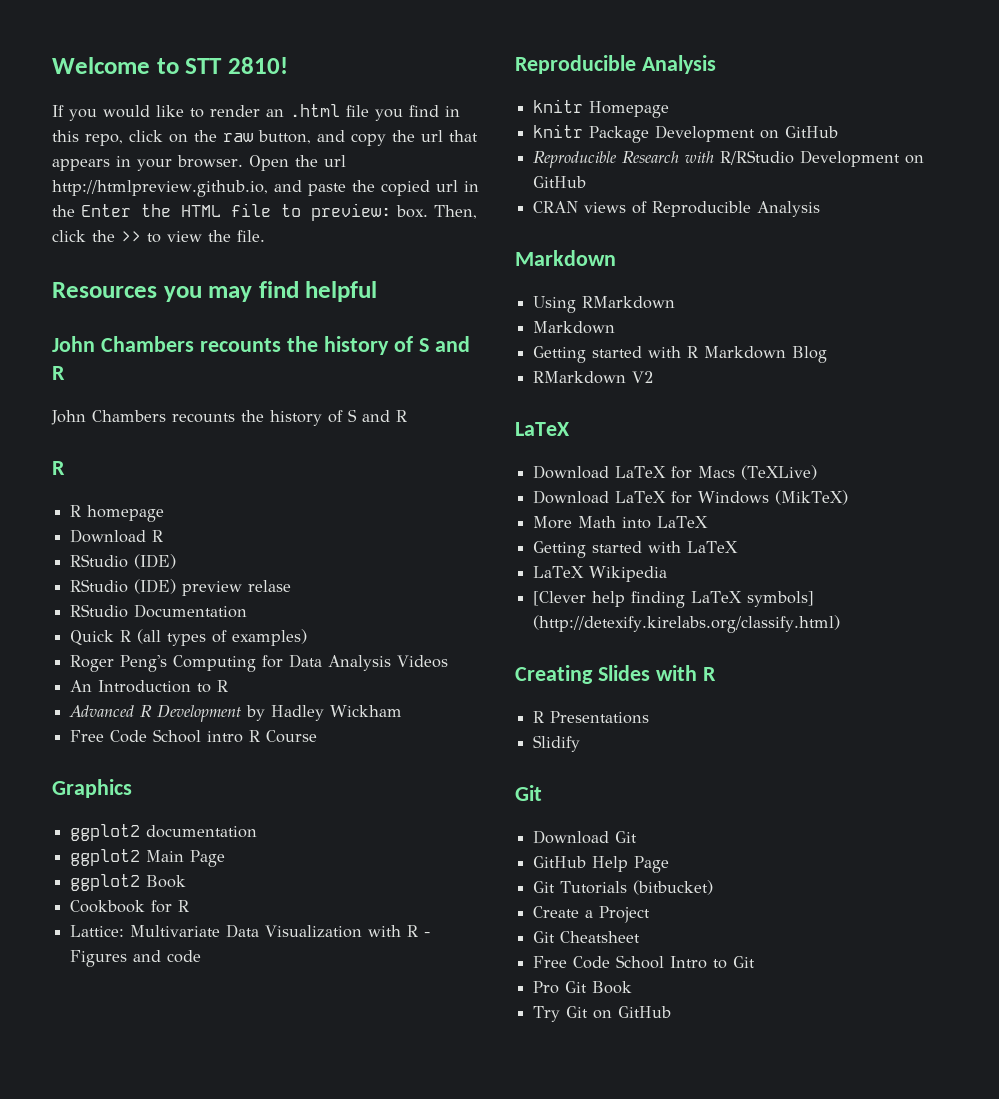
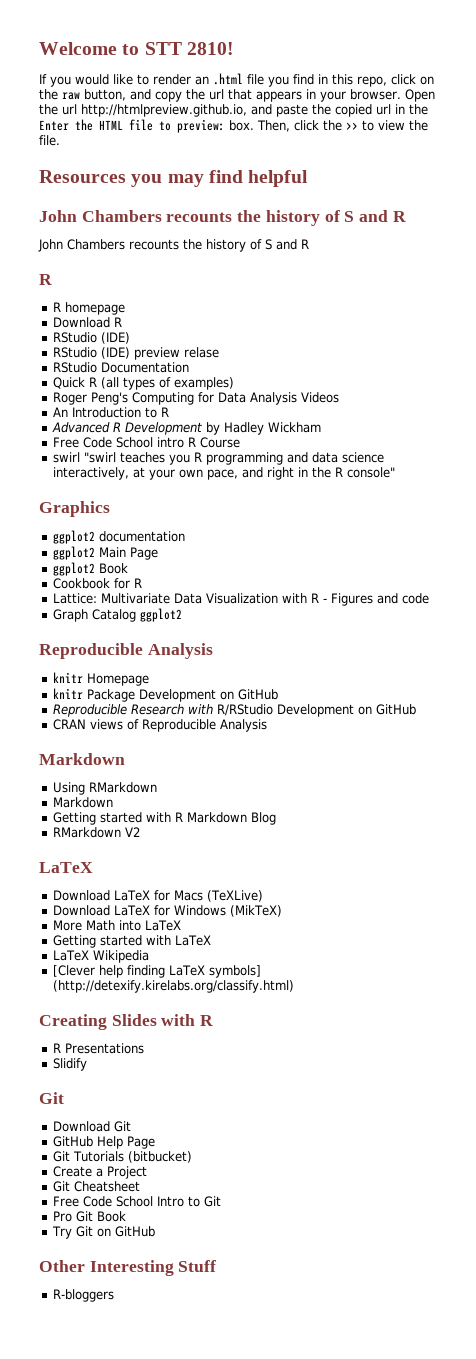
+ swirl "swirl teaches you R programming and data science interactively, at your own pace, and right in the R console"
+ Graph Catalog ggplot2
+ Other Interesting Stuff
+ R-bloggers

